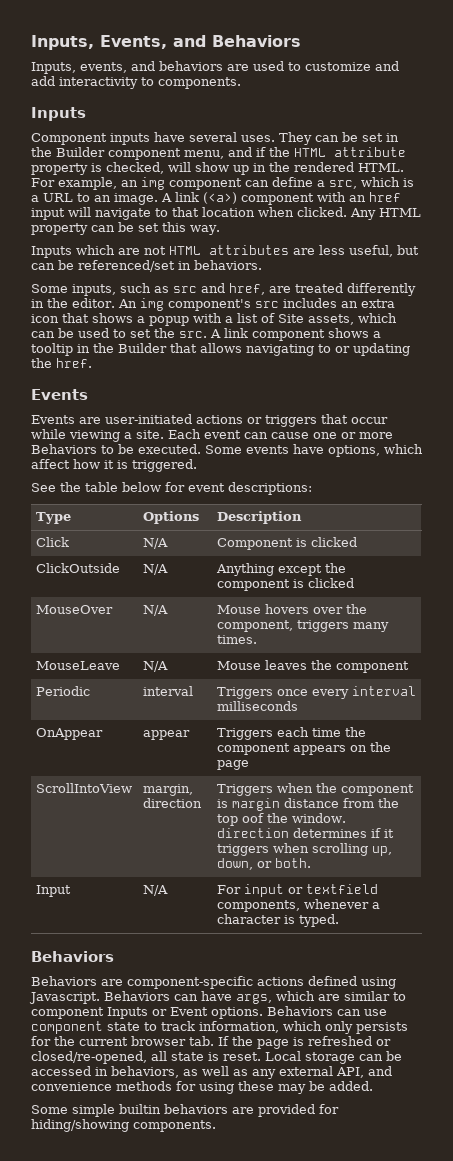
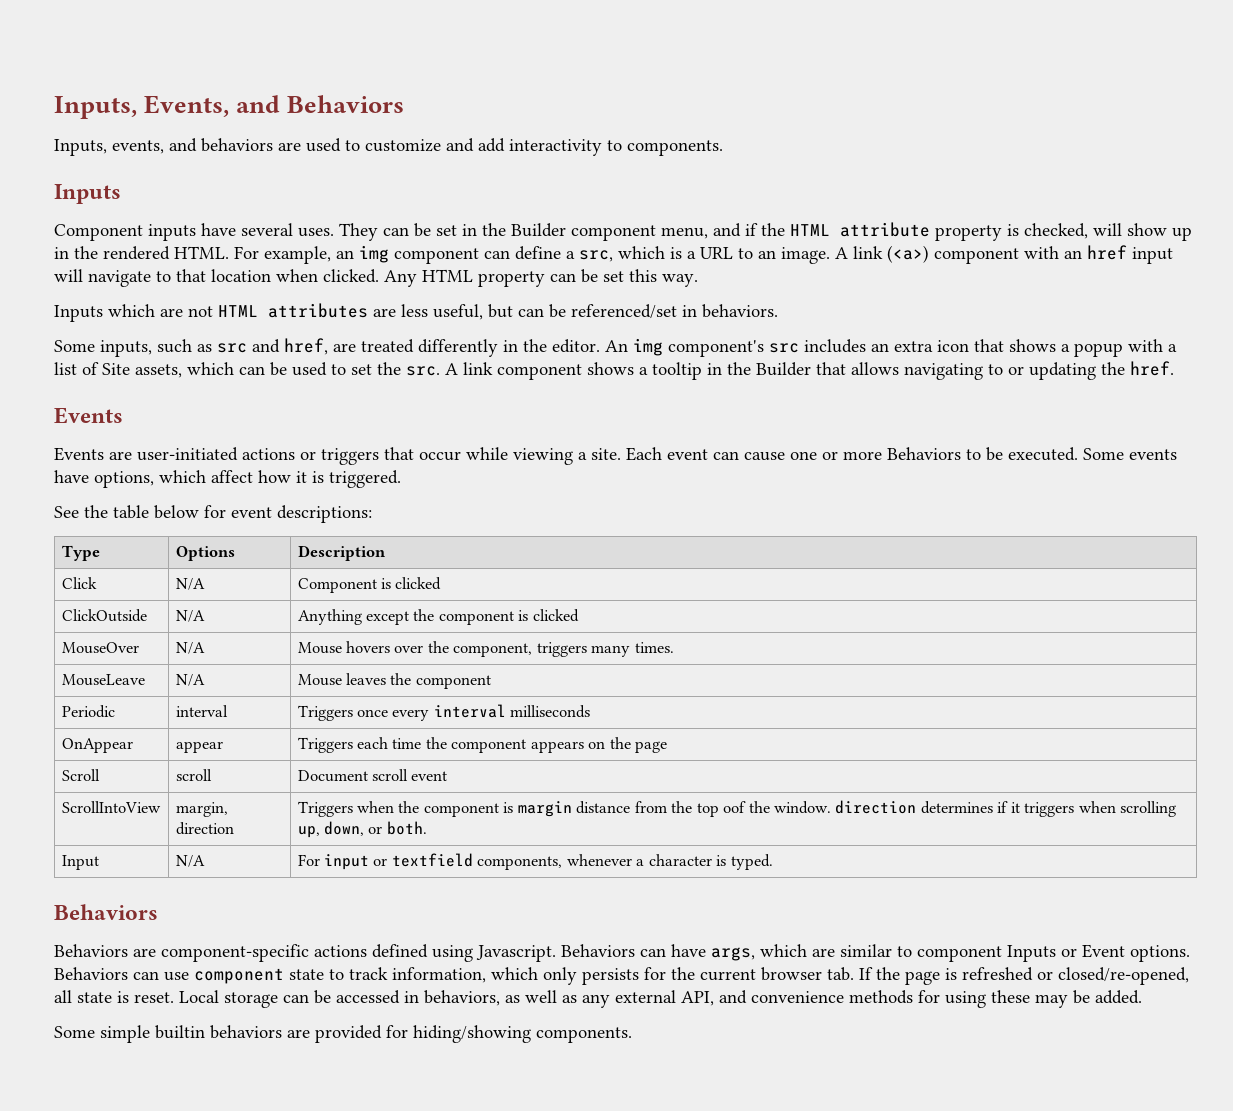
+ Scroll | scroll | Document scroll event

